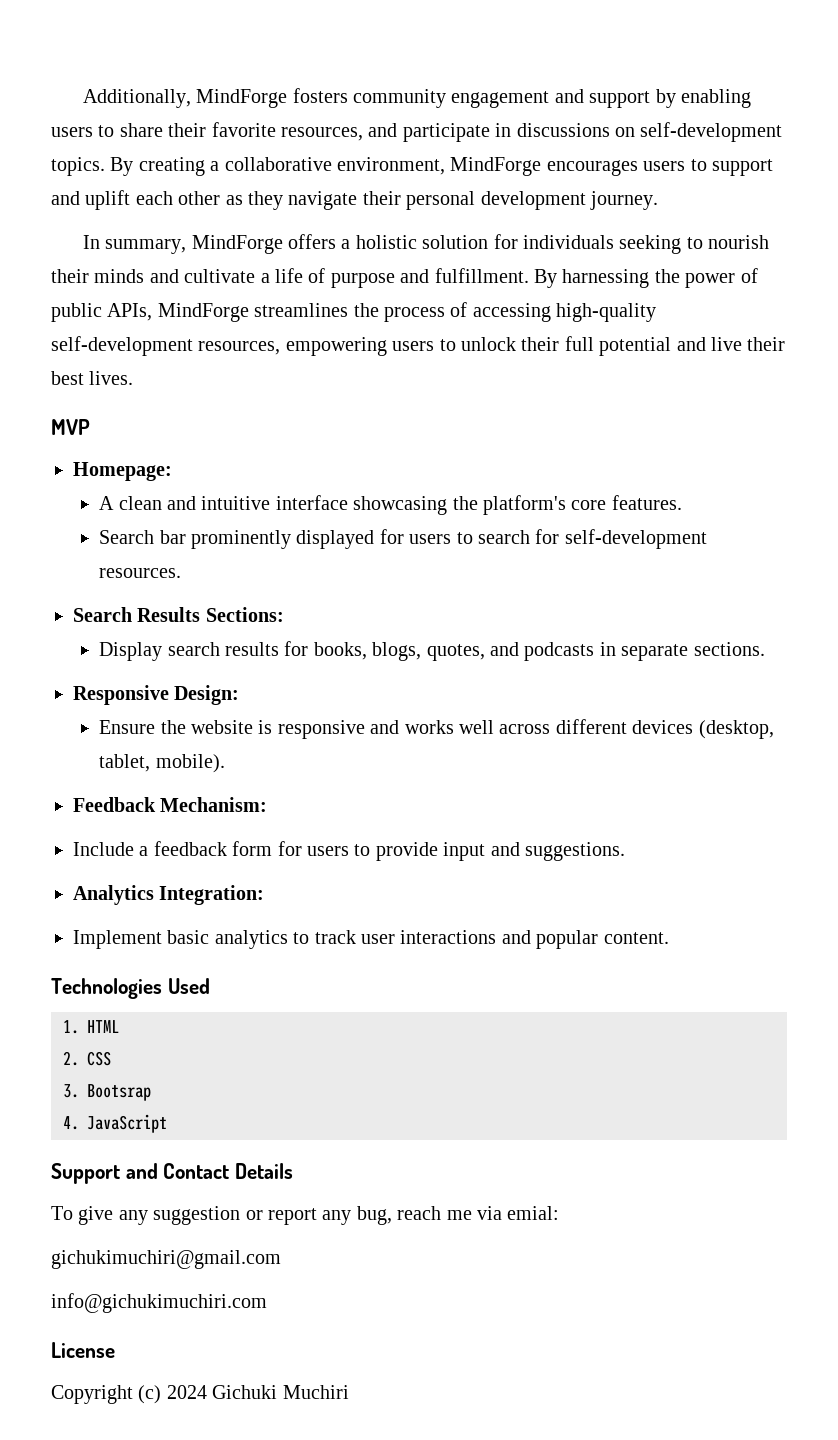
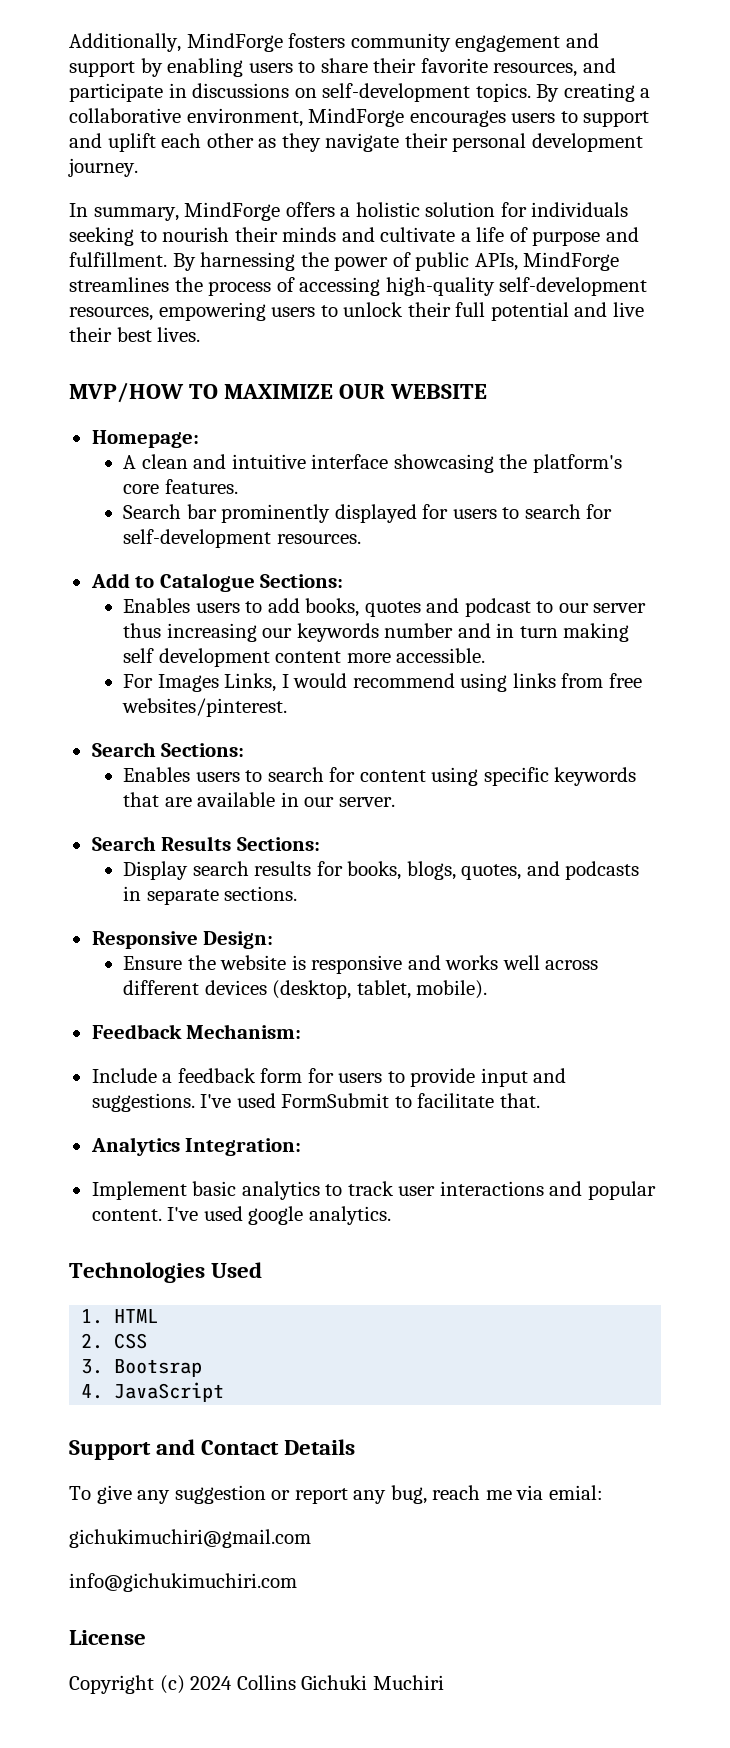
- MVP
+ MVP/HOW TO MAXIMIZE OUR WEBSITE
+ Add to Catalogue Sections:
+ Enables users to add books, quotes and podcast to our server thus increasing our keywords number and in turn making self development content more accessible.
+ For Images Links, I would recommend using links from free websites/pinterest.
+ Search Sections:
+ Enables users to search for content using specific keywords that are available in our server.
+ I've used FormSubmit to facilitate that.
+ I've used google analytics.
- Copyright (c) 2024 Gichuki Muchiri
+ Copyright (c) 2024 Collins Gichuki Muchiri

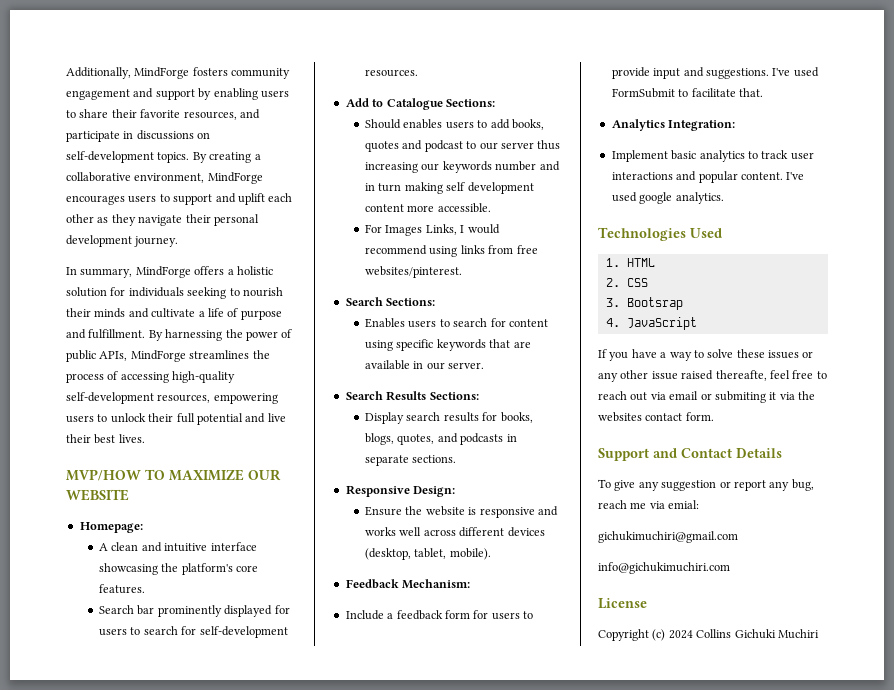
- Enables users to add books, quotes and podcast to our server thus increasing our keywords number and in turn making self development content more accessible.
+ Should enables users to add books, quotes and podcast to our server thus increasing our keywords number and in turn making self development content more accessible.
+ If you have a way to solve these issues or any other issue raised thereafte, feel free to reach out via email or submiting it via the websites contact form.

